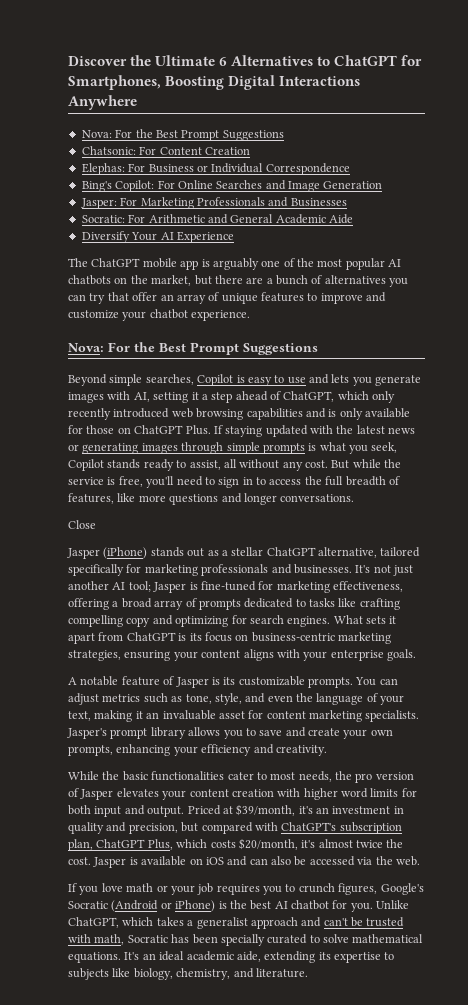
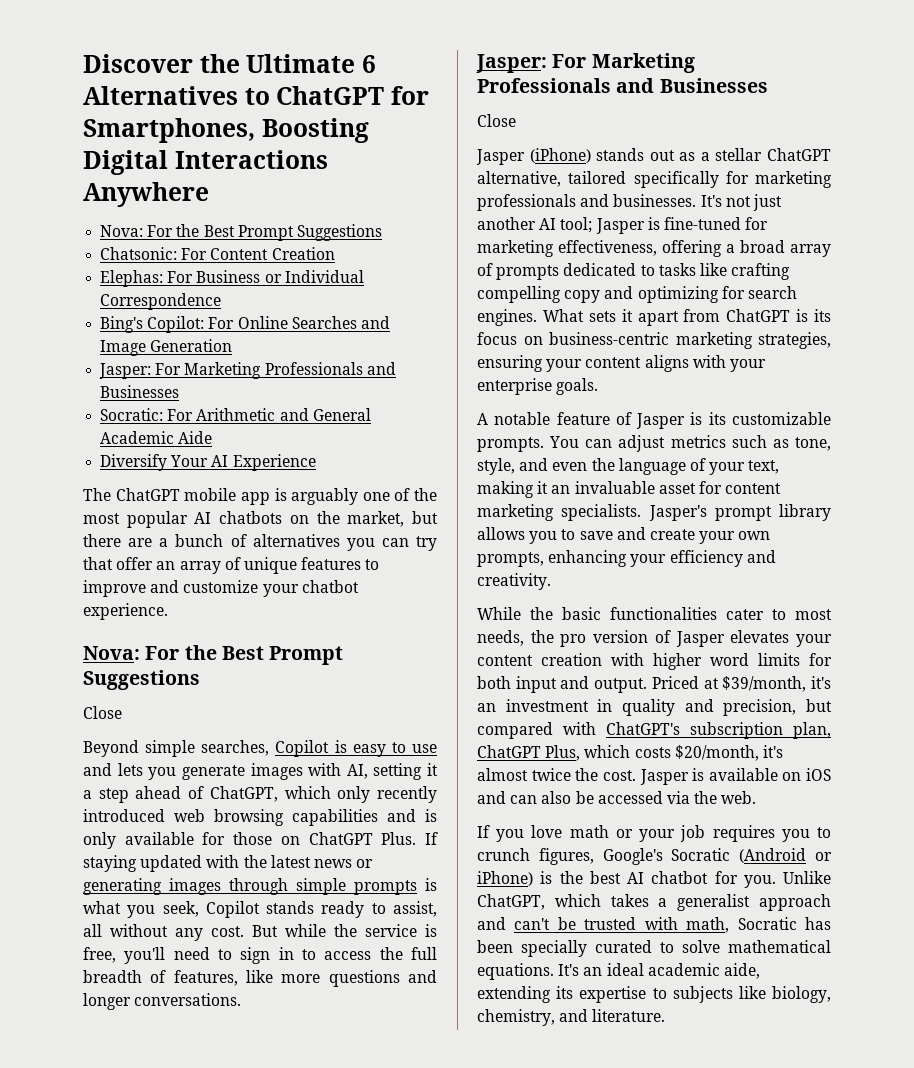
  The ChatGPT mobile app is arguably one of the most popular AI chatbots on the market, but there are a bunch of alternatives you can try that offer an array of unique features to improve and customize your chatbot experience.
  Nova: For the Best Prompt Suggestions
+ Close
  But while the service is free, you'll need to sign in to access the full breadth of features, like more questions and longer conversations.
+ Jasper: For Marketing Professionals and Businesses

